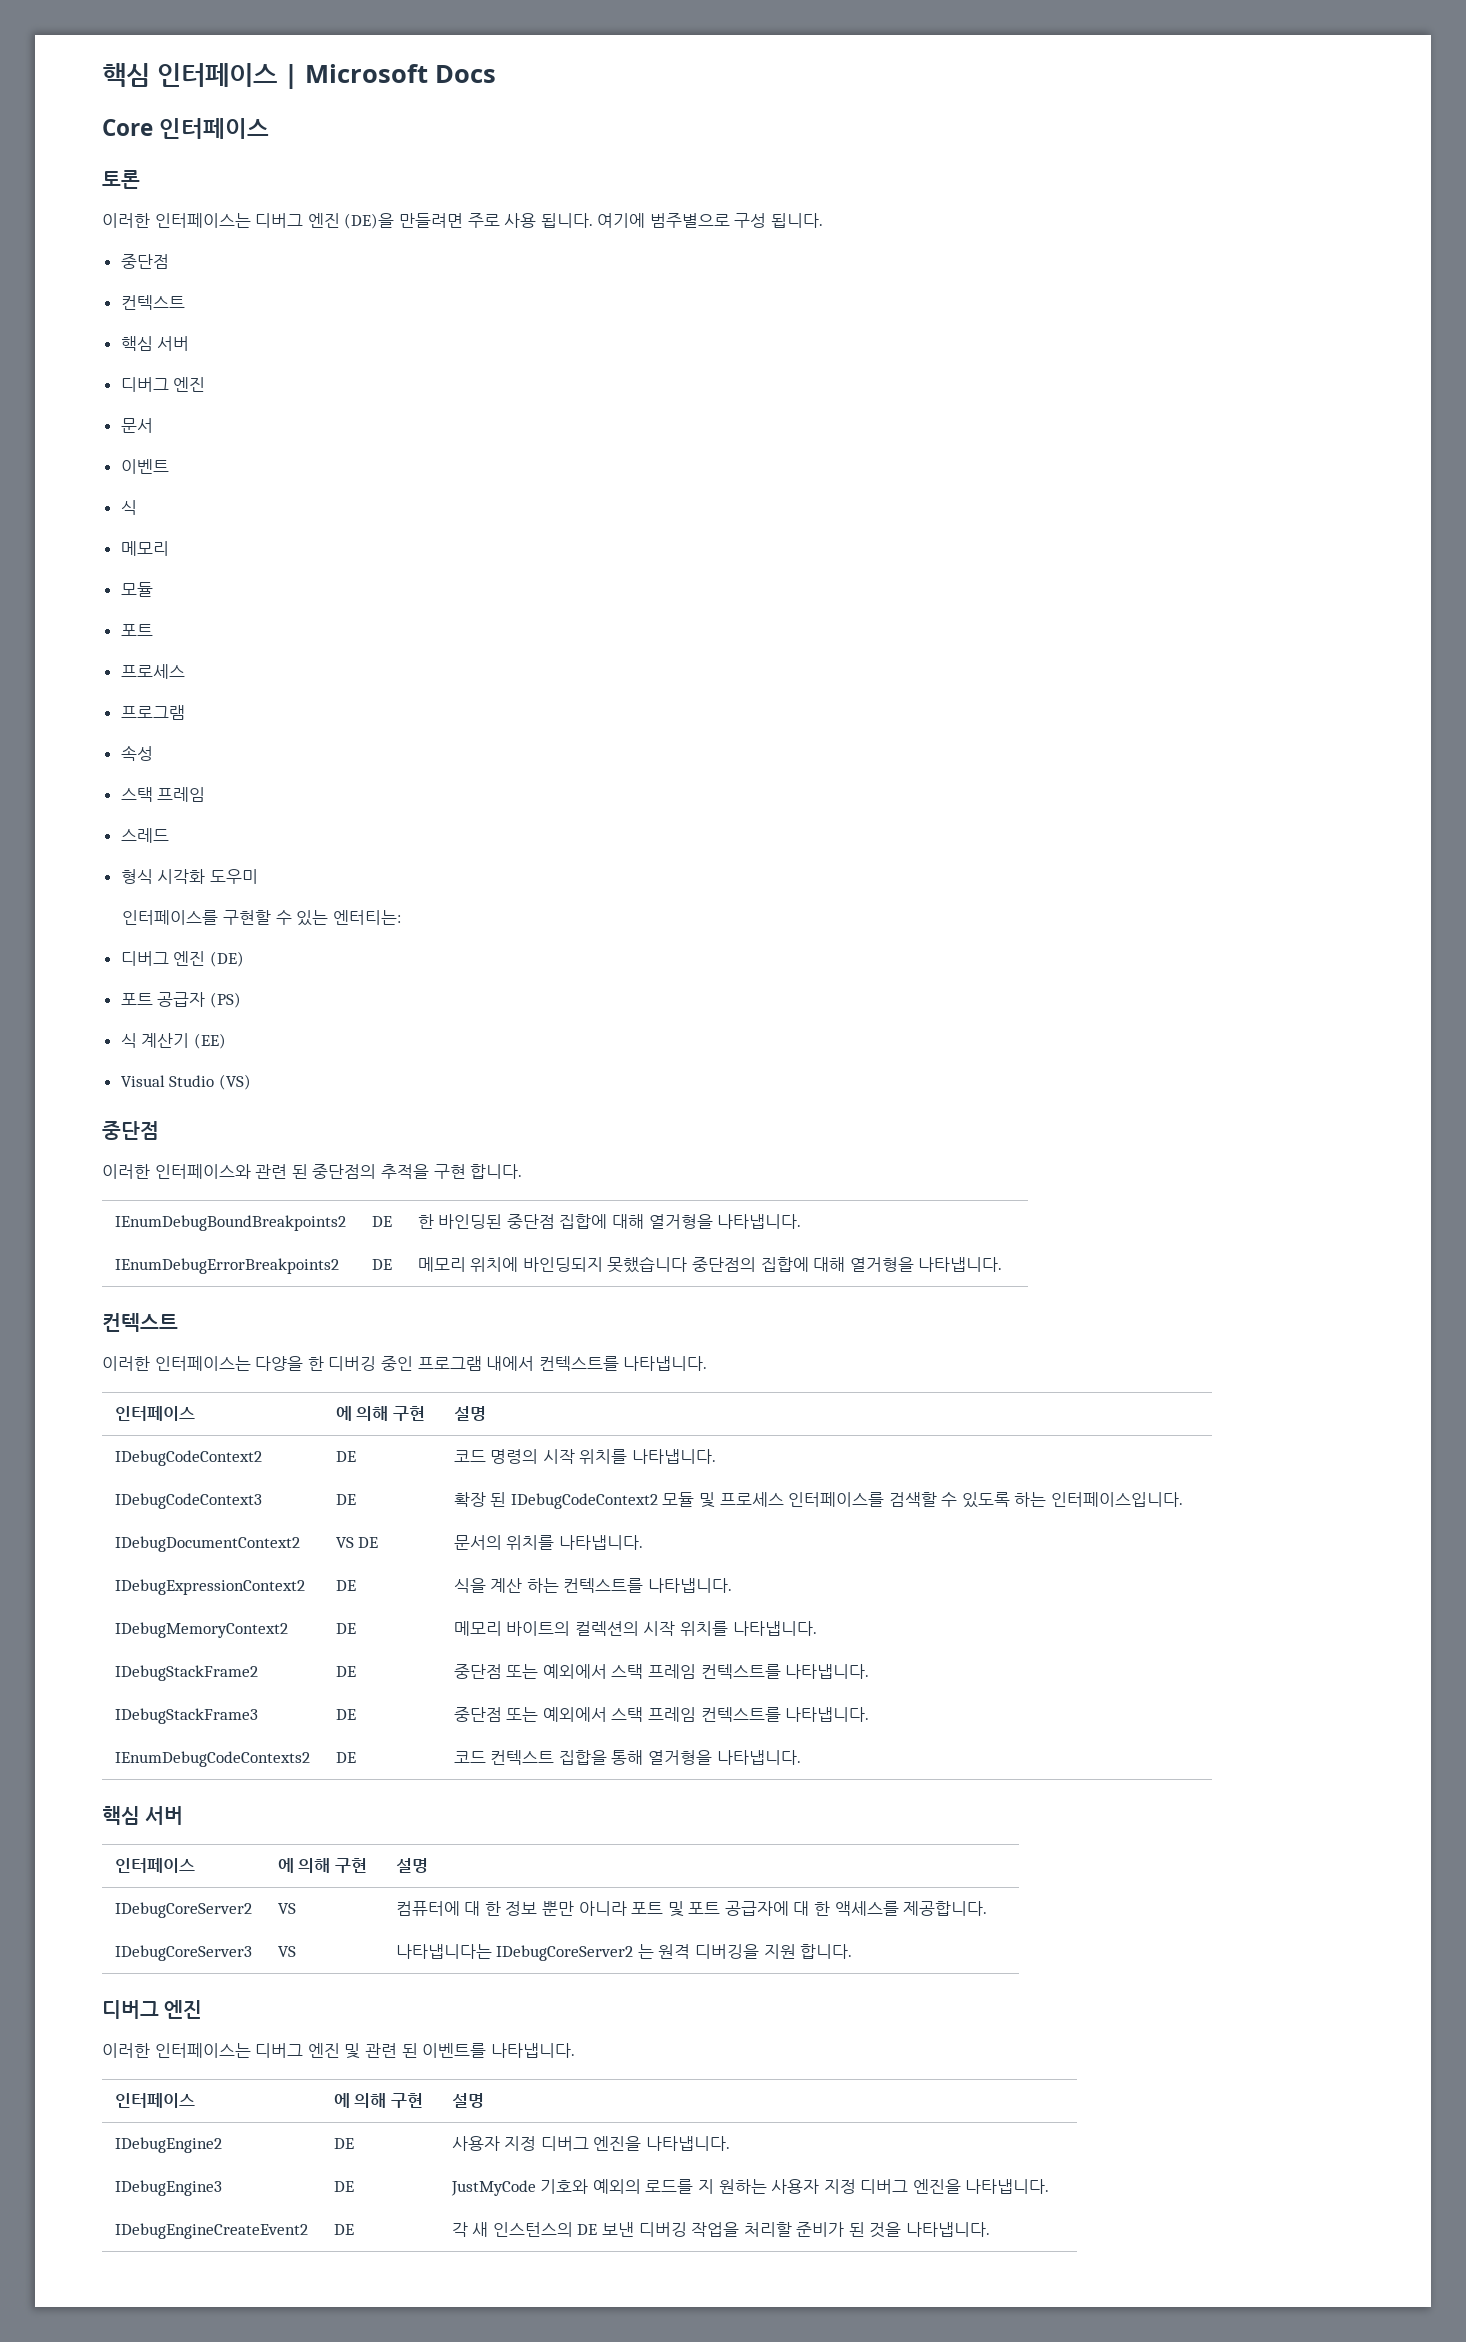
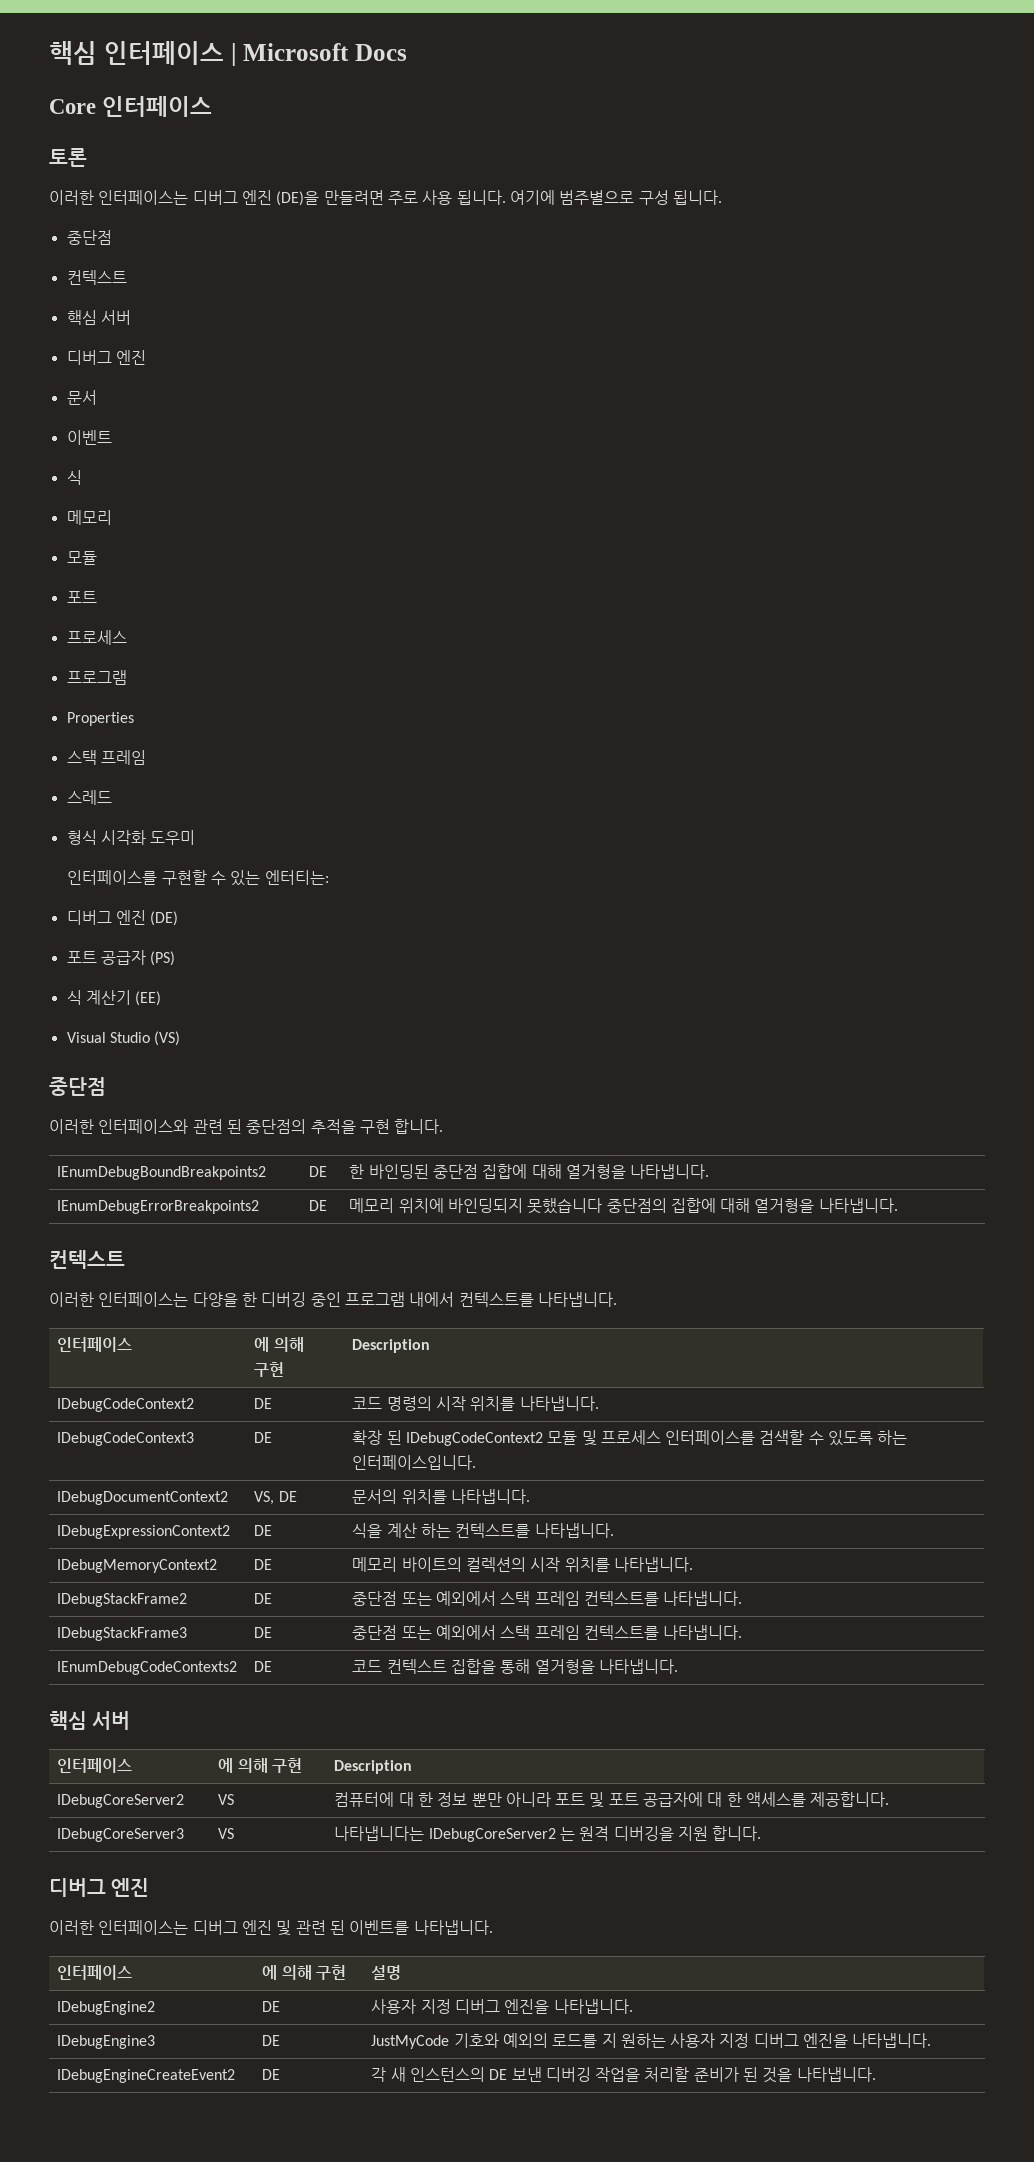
- 속성
+ Properties
  이러한 인터페이스는 다양을 한 디버깅 중인 프로그램 내에서 컨텍스트를 나타냅니다.
- 인터페이스 | 에 의해 구현 | 설명
+ 인터페이스 | 에 의해 구현 | Description
- IDebugDocumentContext2 | VS DE | 문서의 위치를 나타냅니다.
+ IDebugDocumentContext2 | VS, DE | 문서의 위치를 나타냅니다.
  IEnumDebugCodeContexts2 | DE | 코드 컨텍스트 집합을 통해 열거형을 나타냅니다.
  핵심 서버
- 인터페이스 | 에 의해 구현 | 설명
+ 인터페이스 | 에 의해 구현 | Description

